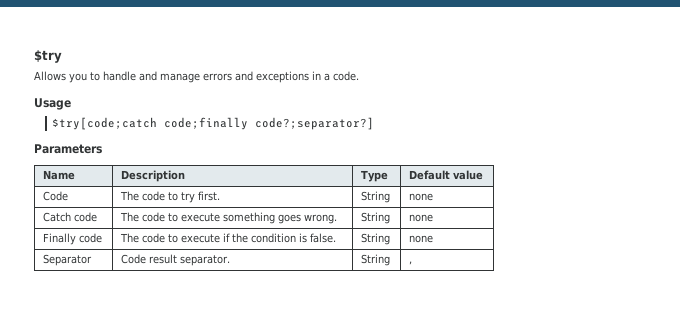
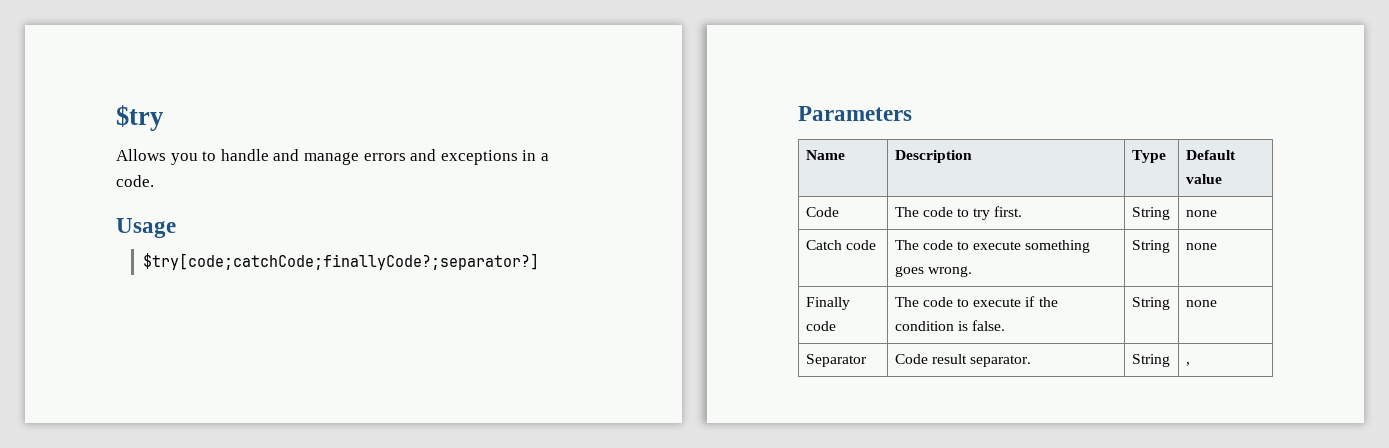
- $try[code;catch code;finally code?;separator?]
+ $try[code;catchCode;finallyCode?;separator?]

